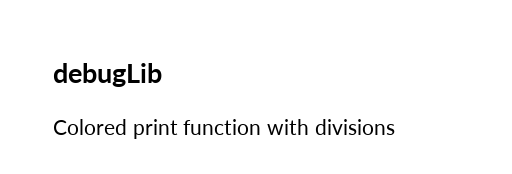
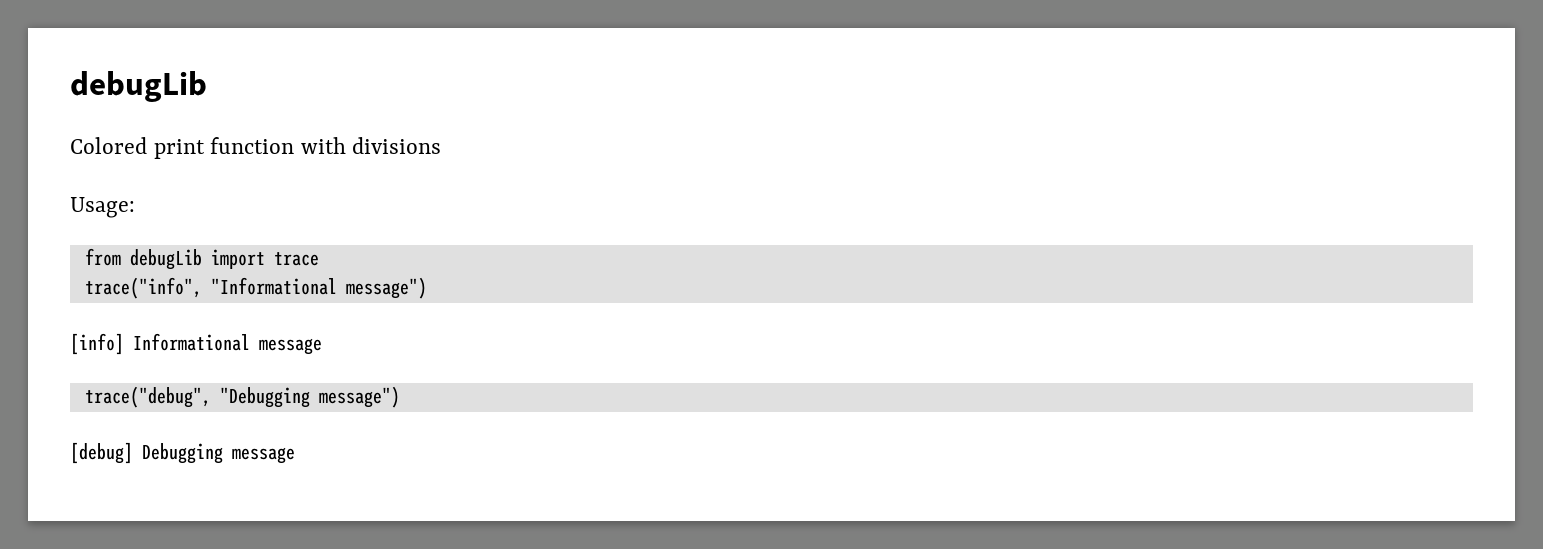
+ Usage:
+ from debugLib import trace
+ trace("info", "Informational message")
+ [info] Informational message
+ trace("debug", "Debugging message")
+ [debug] Debugging message

